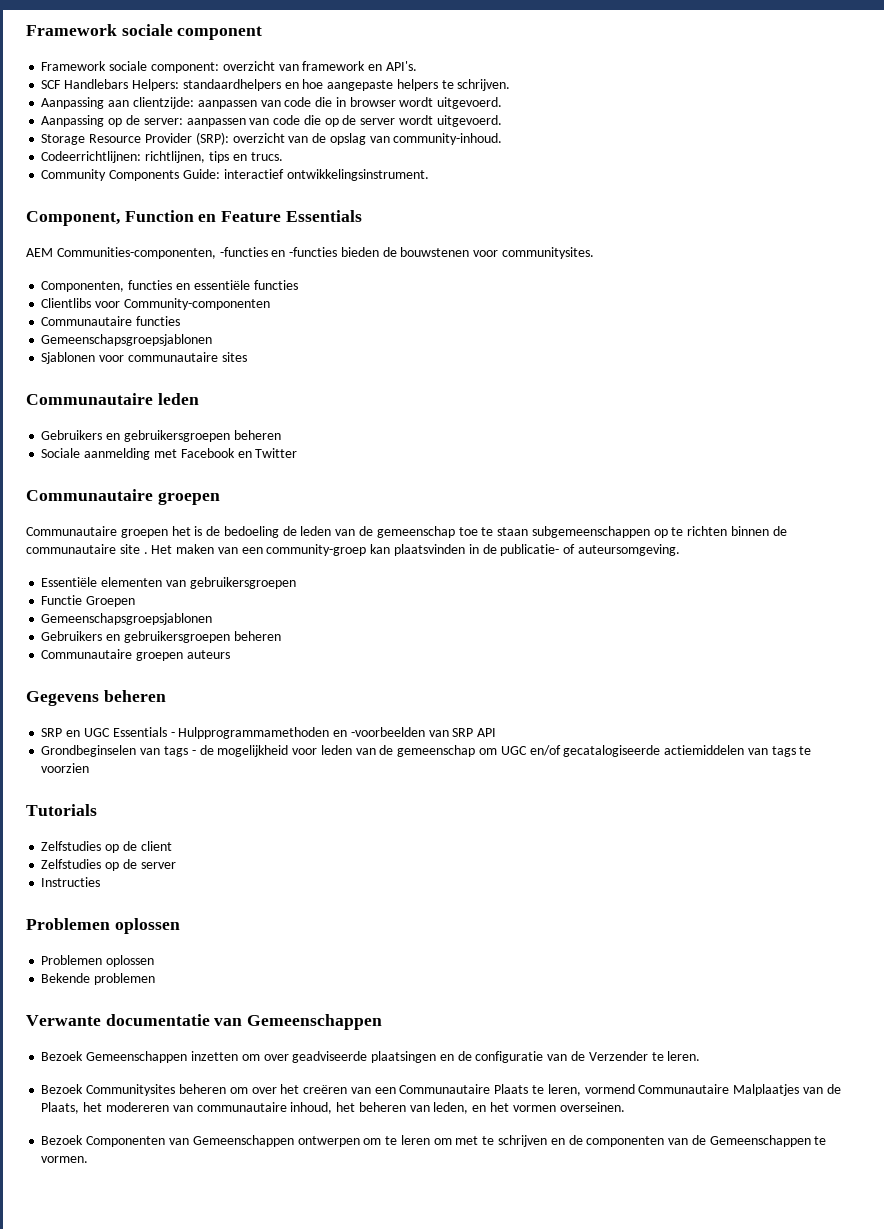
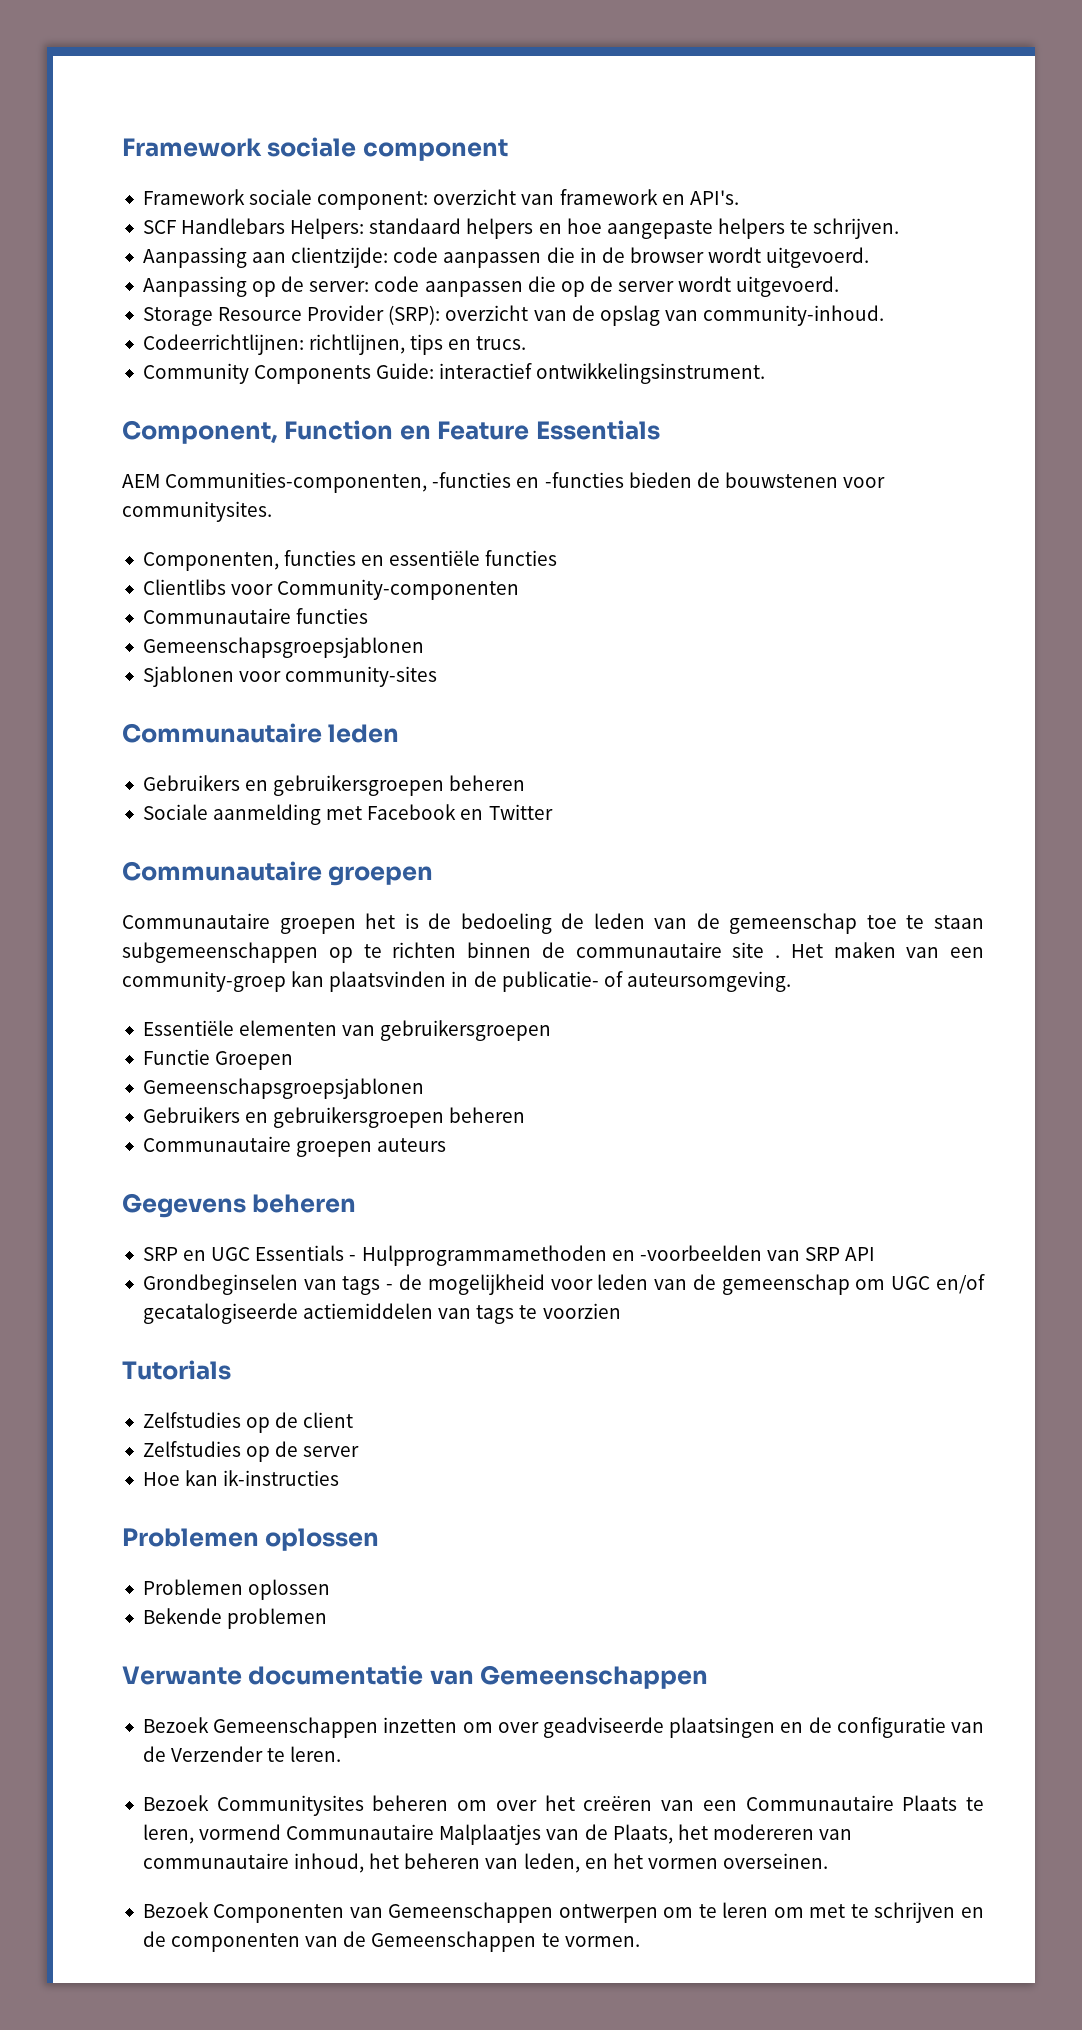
- SCF Handlebars Helpers: standaardhelpers en hoe aangepaste helpers te schrijven.
+ SCF Handlebars Helpers: standaard helpers en hoe aangepaste helpers te schrijven.
- Aanpassing aan clientzijde: aanpassen van code die in browser wordt uitgevoerd.
+ Aanpassing aan clientzijde: code aanpassen die in de browser wordt uitgevoerd.
- Aanpassing op de server: aanpassen van code die op de server wordt uitgevoerd.
+ Aanpassing op de server: code aanpassen die op de server wordt uitgevoerd.
- Sjablonen voor communautaire sites
+ Sjablonen voor community-sites
- Instructies
+ Hoe kan ik-instructies

